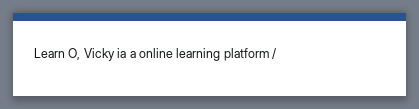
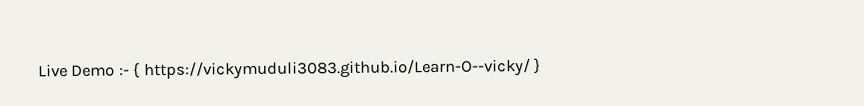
- Learn O, Vicky ia a online learning platform /
+ Live Demo :- { https://vickymuduli3083.github.io/Learn-O--vicky/ }

